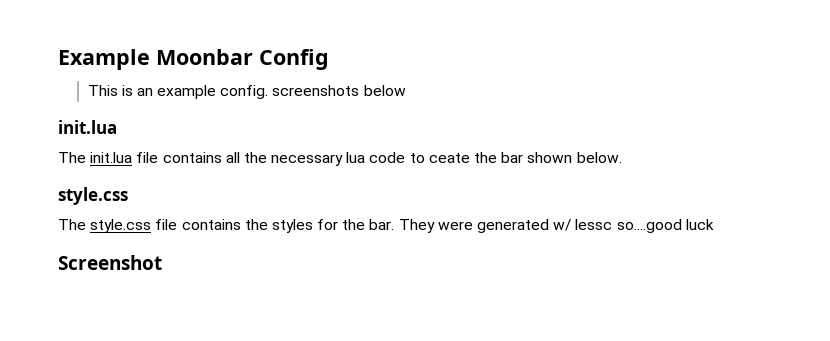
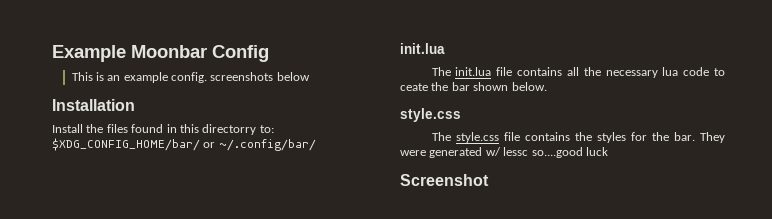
+ Installation
+ Install the files found in this directorry to: $XDG_CONFIG_HOME/bar/ or ~/.config/bar/

